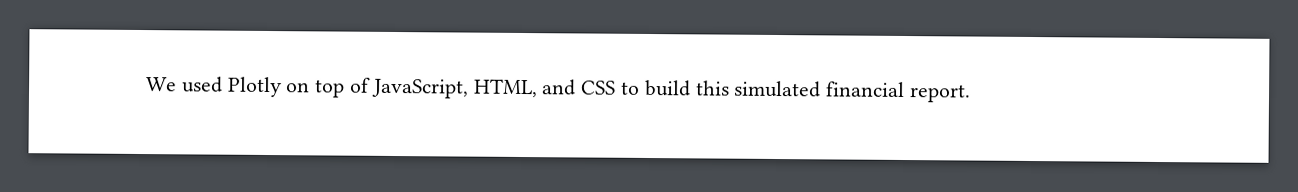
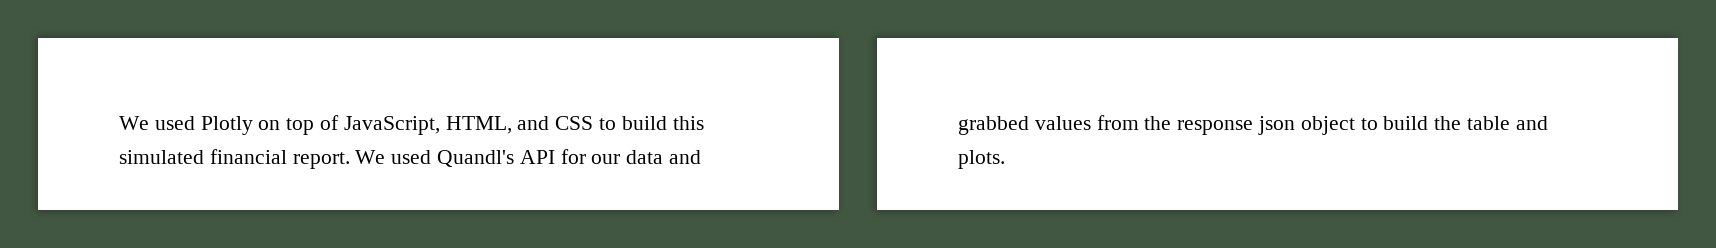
+ We used Quandl's API for our data and grabbed values from the response json object to build the table and plots.

